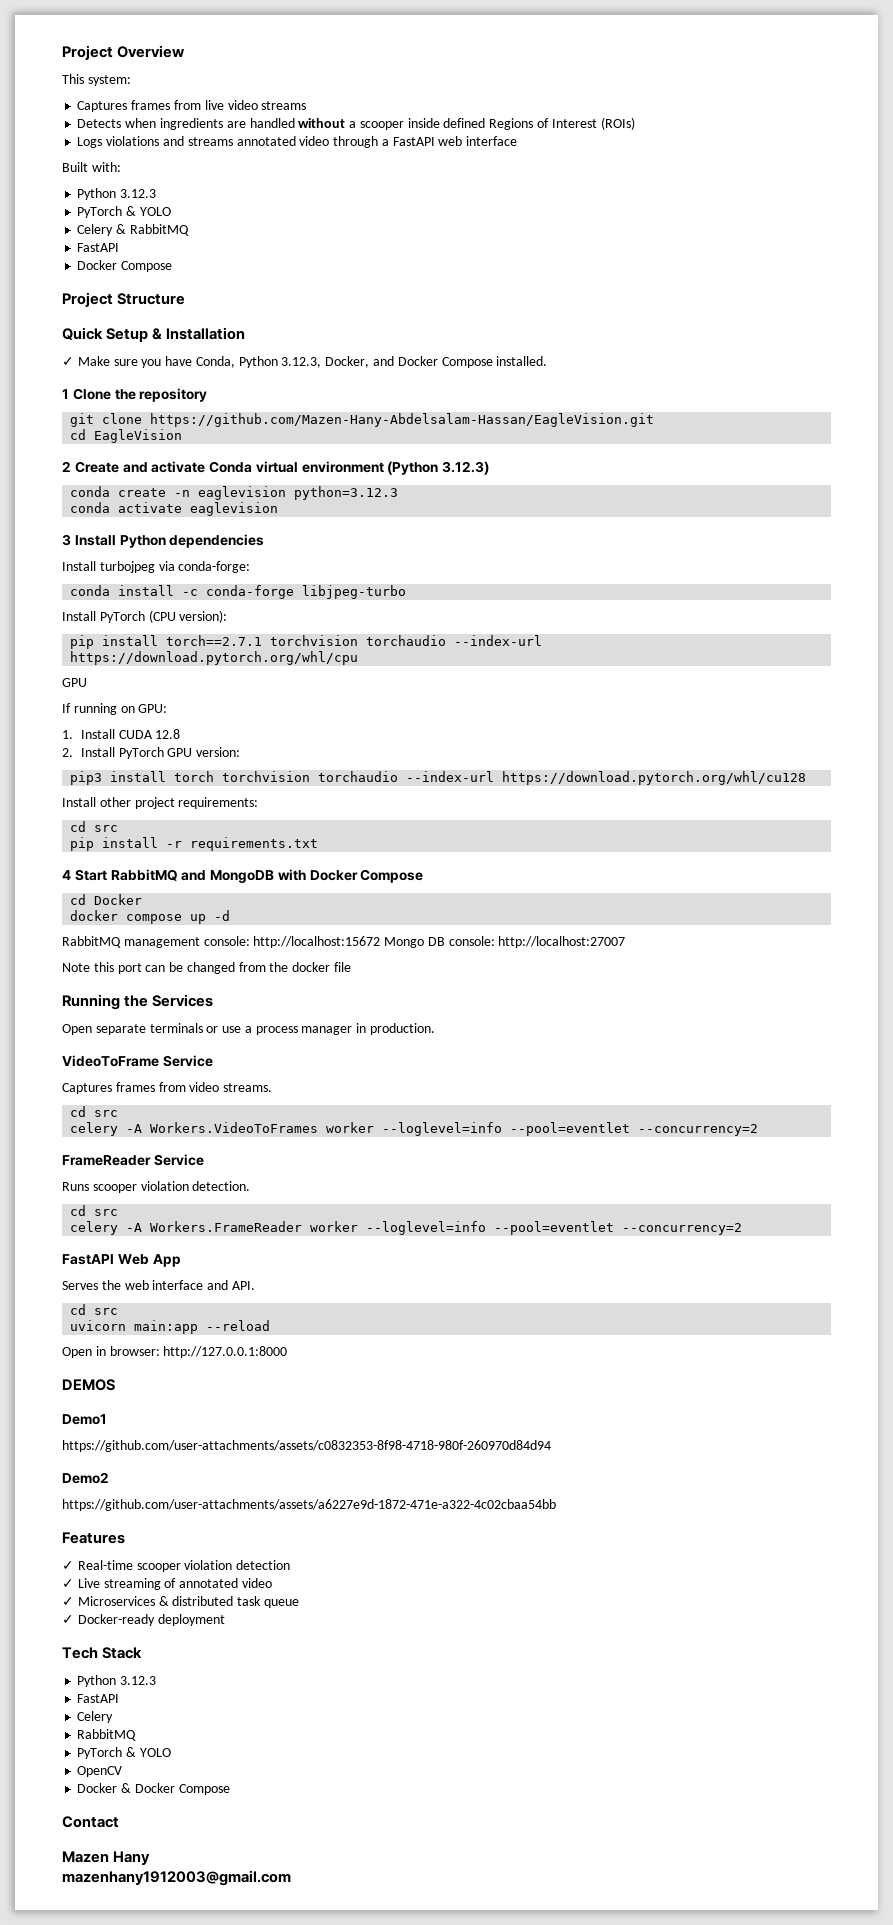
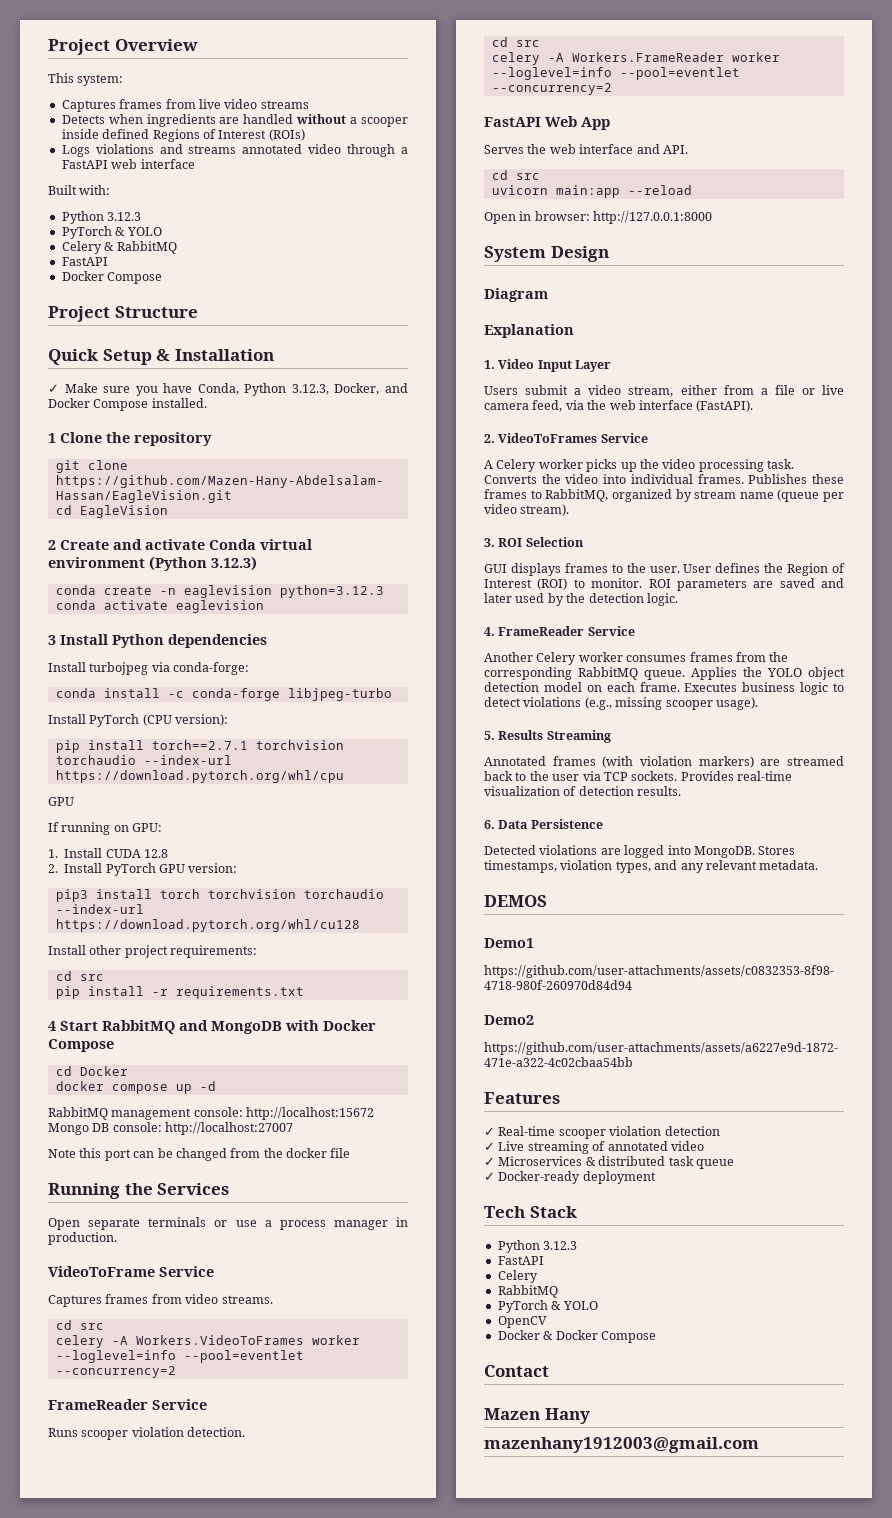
+ System Design
+ Diagram
+ Explanation
+ 1. Video Input Layer
+ Users submit a video stream, either from a file or live camera feed, via the web interface (FastAPI).
+ 2. VideoToFrames Service
+ A Celery worker picks up the video processing task. Converts the video into individual frames. Publishes these frames to RabbitMQ, organized by stream name (queue per video stream).
+ 3. ROI Selection
+ GUI displays frames to the user. User defines the Region of Interest (ROI) to monitor. ROI parameters are saved and later used by the detection logic.
+ 4. FrameReader Service
+ Another Celery worker consumes frames from the corresponding RabbitMQ queue. Applies the YOLO object detection model on each frame. Executes business logic to detect violations (e.g., missing scooper usage).
+ 5. Results Streaming
+ Annotated frames (with violation markers) are streamed back to the user via TCP sockets. Provides real-time visualization of detection results.
+ 6. Data Persistence
+ Detected violations are logged into MongoDB. Stores timestamps, violation types, and any relevant metadata.

